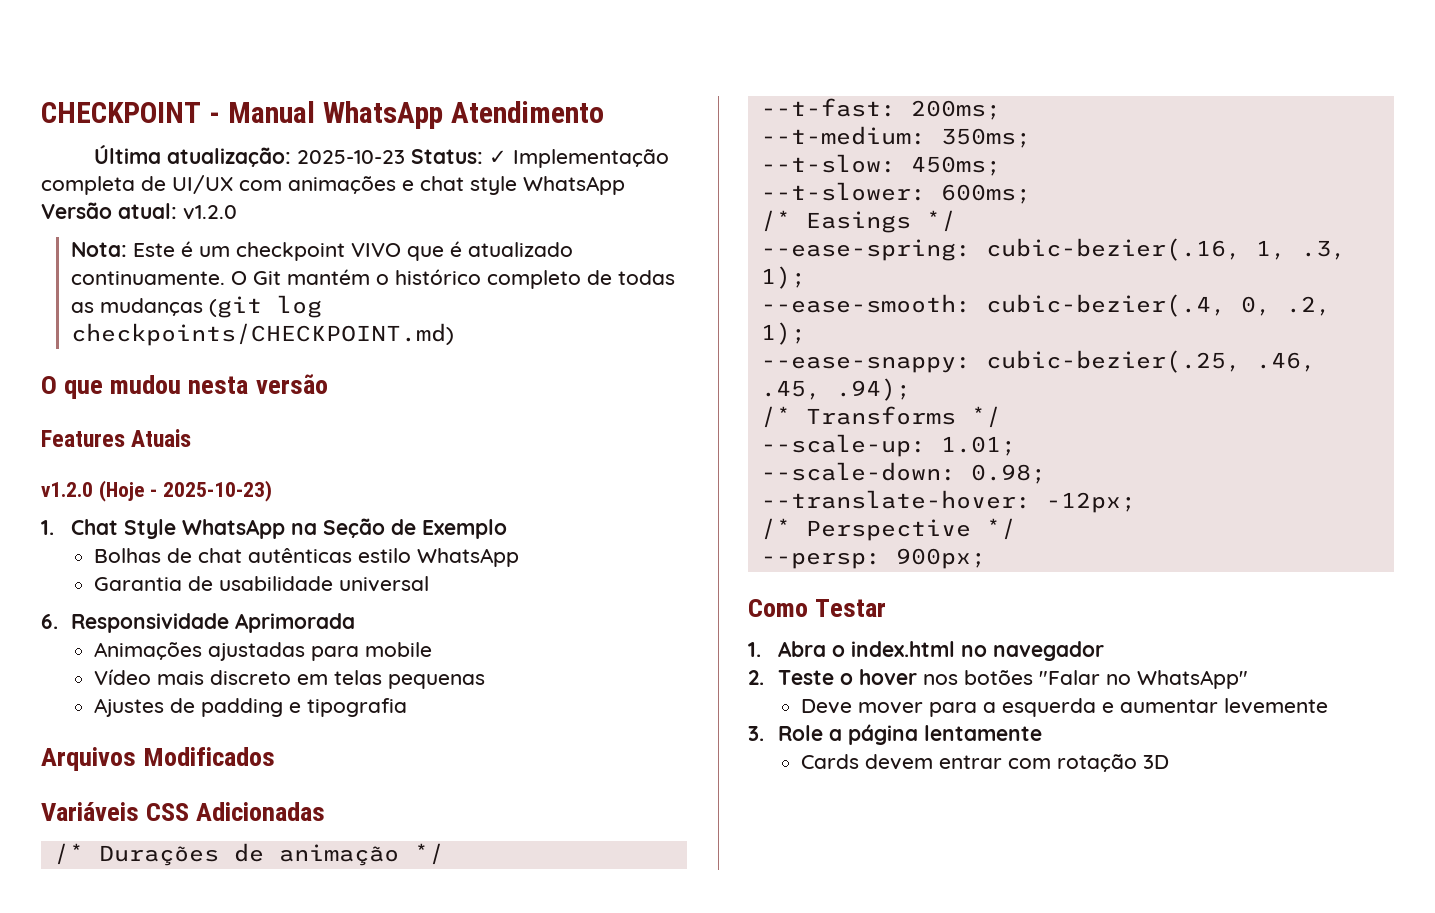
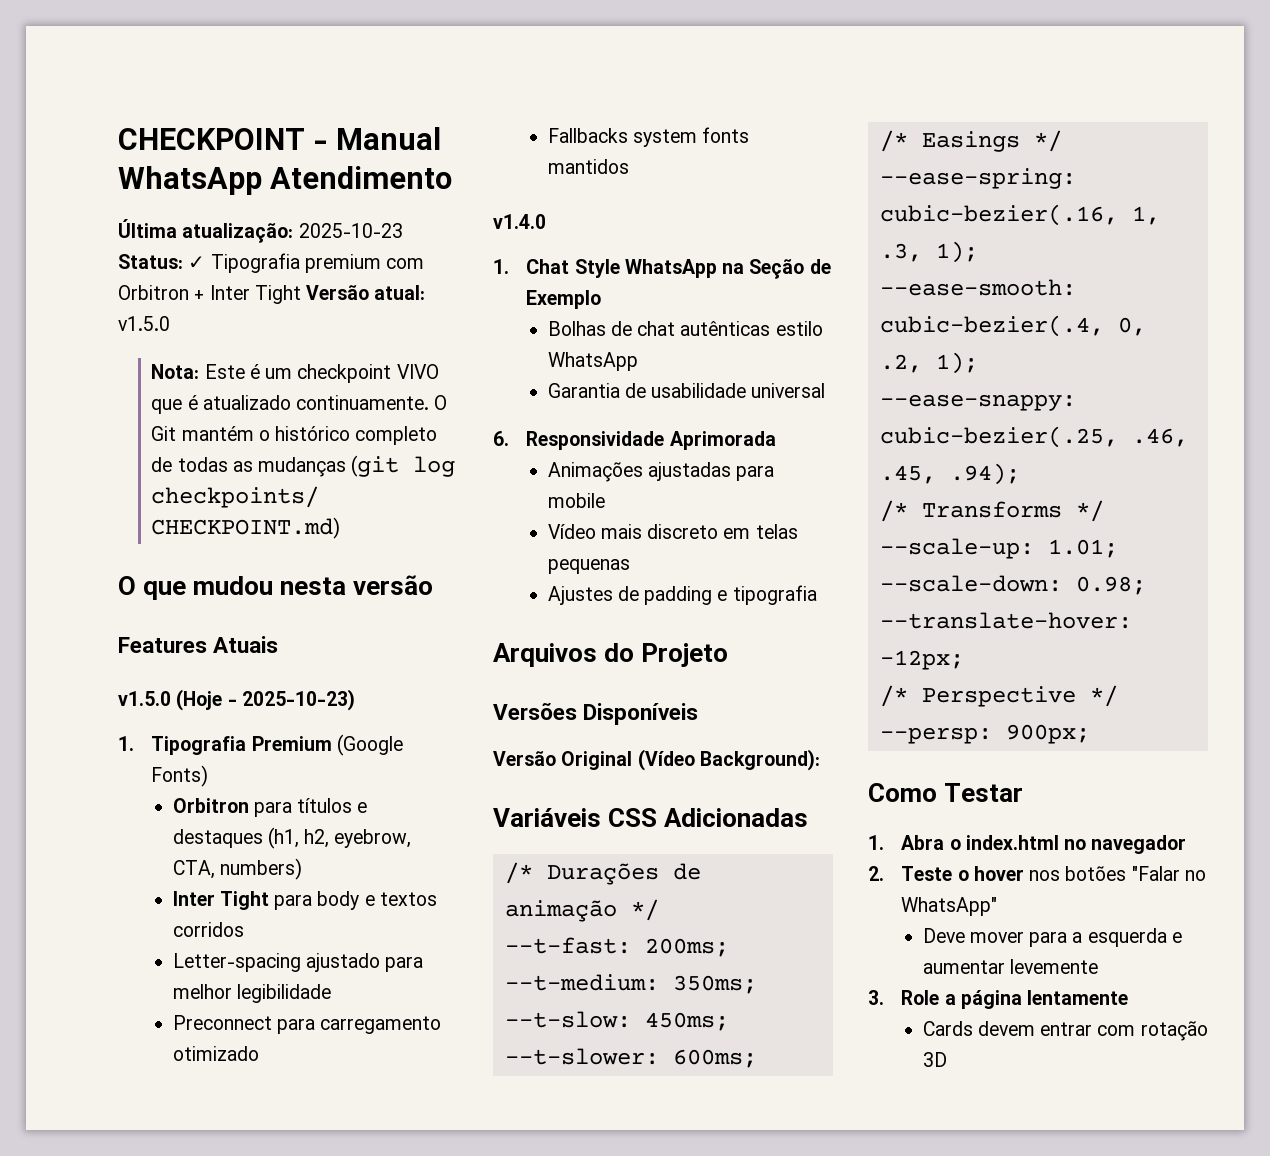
- Última atualização: 2025-10-23 Status: ✓ Implementação completa de UI/UX com animações e chat style WhatsApp Versão atual: v1.2.0
+ Última atualização: 2025-10-23 Status: ✓ Tipografia premium com Orbitron + Inter Tight Versão atual: v1.5.0
- v1.2.0 (Hoje - 2025-10-23)
+ v1.5.0 (Hoje - 2025-10-23)
+ 1. Tipografia Premium (Google Fonts)
+ Orbitron para títulos e destaques (h1, h2, eyebrow, CTA, numbers)
+ Inter Tight para body e textos corridos
+ Letter-spacing ajustado para melhor legibilidade
+ Preconnect para carregamento otimizado
+ Fallbacks system fonts mantidos
+ v1.4.0
- Arquivos Modificados
+ Arquivos do Projeto
+ Versões Disponíveis
+ Versão Original (Vídeo Background):

